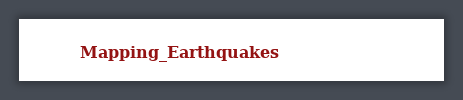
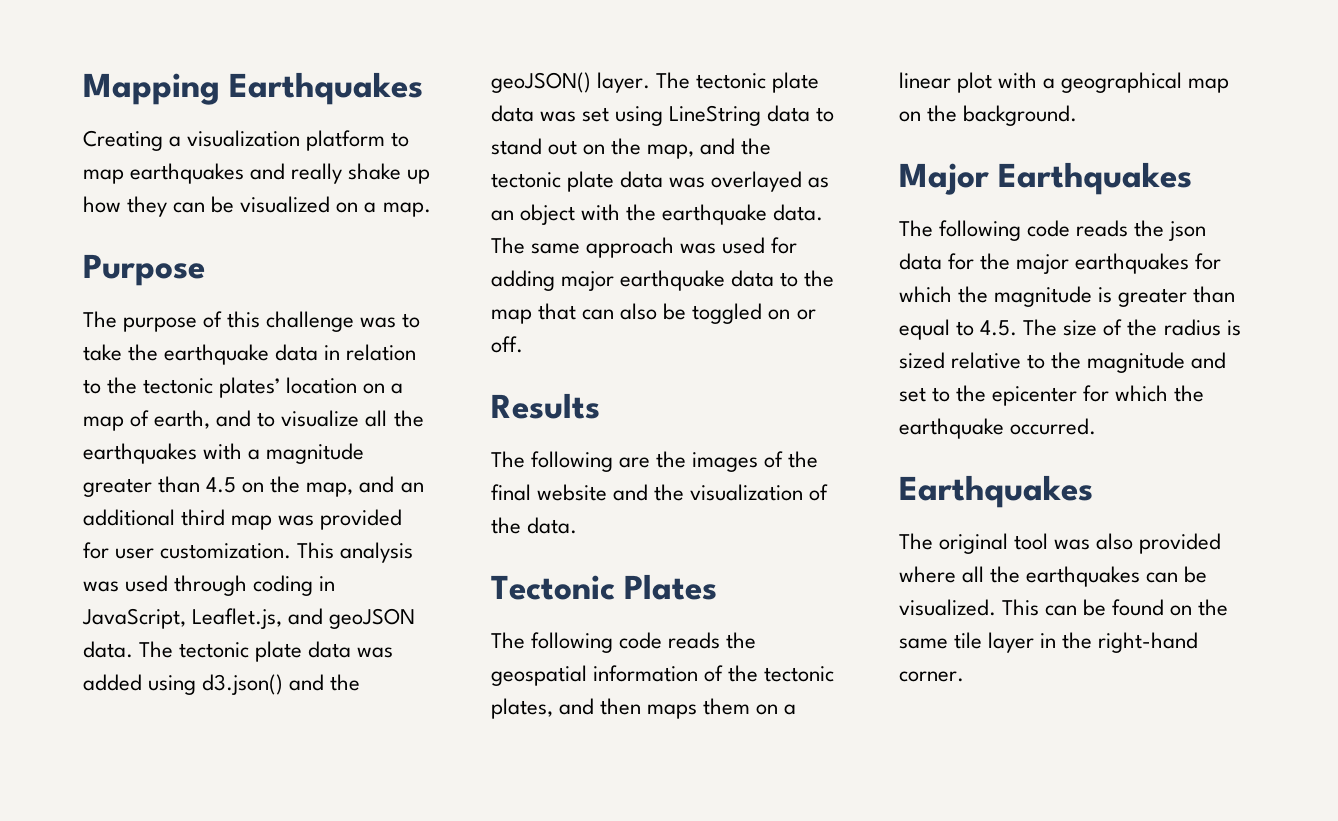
- Mapping_Earthquakes
+ Mapping Earthquakes
+ Creating a visualization platform to map earthquakes and really shake up how they can be visualized on a map.
+ Purpose
+ The purpose of this challenge was to take the earthquake data in relation to the tectonic plates’ location on a map of earth, and to visualize all the earthquakes with a magnitude greater than 4.5 on the map, and an additional third map was provided for user customization. This analysis was used through coding in JavaScript, Leaflet.js, and geoJSON data. The tectonic plate data was added using d3.json() and the geoJSON() layer. The tectonic plate data was set using LineString data to stand out on the map, and the tectonic plate data was overlayed as an object with the earthquake data. The same approach was used for adding major earthquake data to the map that can also be toggled on or off.
+ Results
+ The following are the images of the final website and the visualization of the data.
+ Tectonic Plates
+ The following code reads the geospatial information of the tectonic plates, and then maps them on a linear plot with a geographical map on the background.
+ Major Earthquakes
+ The following code reads the json data for the major earthquakes for which the magnitude is greater than equal to 4.5. The size of the radius is sized relative to the magnitude and set to the epicenter for which the earthquake occurred.
+ Earthquakes
+ The original tool was also provided where all the earthquakes can be visualized. This can be found on the same tile layer in the right-hand corner.

